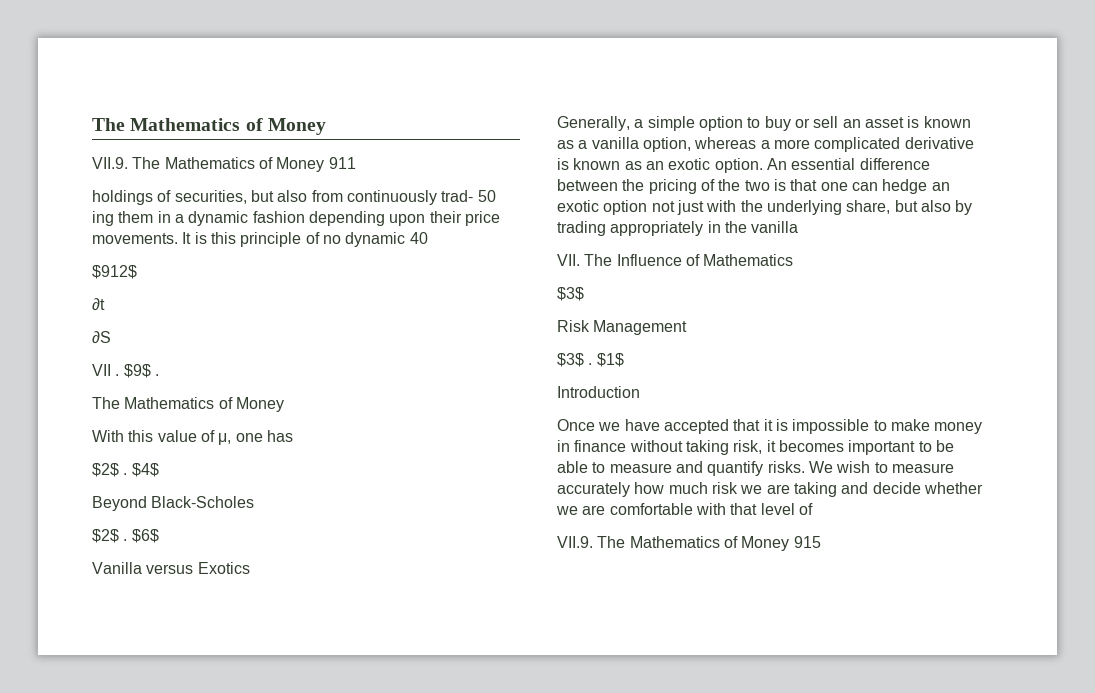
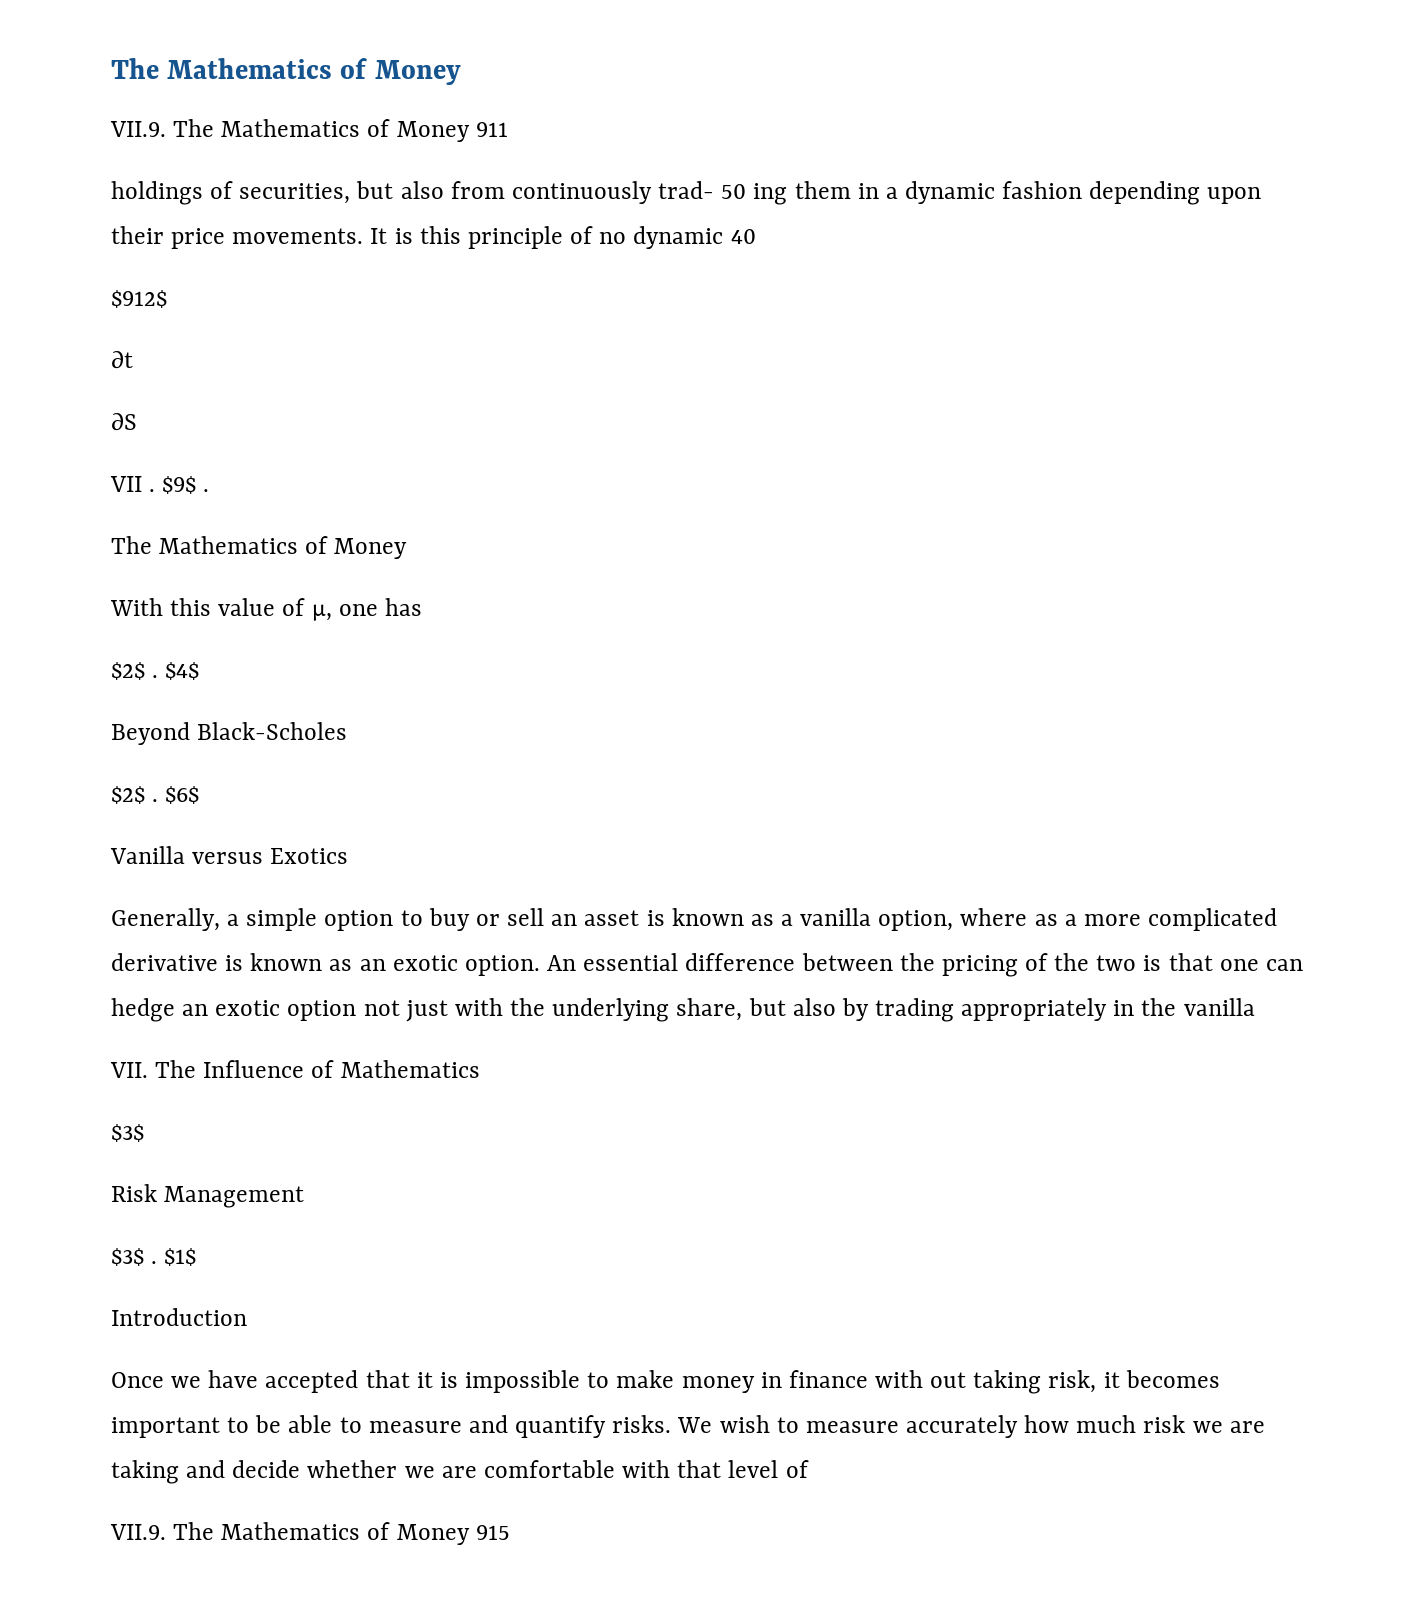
- Generally, a simple option to buy or sell an asset is known as a vanilla option, whereas a more complicated derivative is known as an exotic option.
+ Generally, a simple option to buy or sell an asset is known as a vanilla option, where as a more complicated derivative is known as an exotic option.
- Once we have accepted that it is impossible to make money in finance without taking risk, it becomes important to be able to measure and quantify risks.
+ Once we have accepted that it is impossible to make money in finance with out taking risk, it becomes important to be able to measure and quantify risks.

